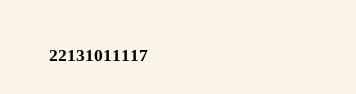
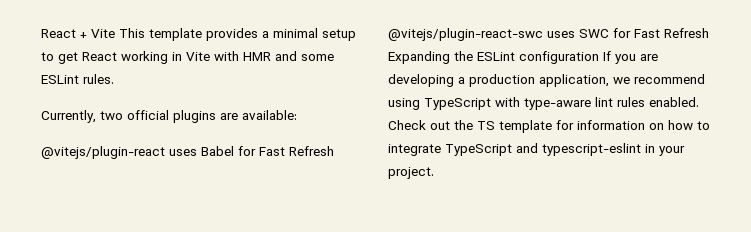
- 22131011117
+ React + Vite This template provides a minimal setup to get React working in Vite with HMR and some ESLint rules.
+ Currently, two official plugins are available:
+ @vitejs/plugin-react uses Babel for Fast Refresh @vitejs/plugin-react-swc uses SWC for Fast Refresh Expanding the ESLint configuration If you are developing a production application, we recommend using TypeScript with type-aware lint rules enabled. Check out the TS template for information on how to integrate TypeScript and typescript-eslint in your project.

